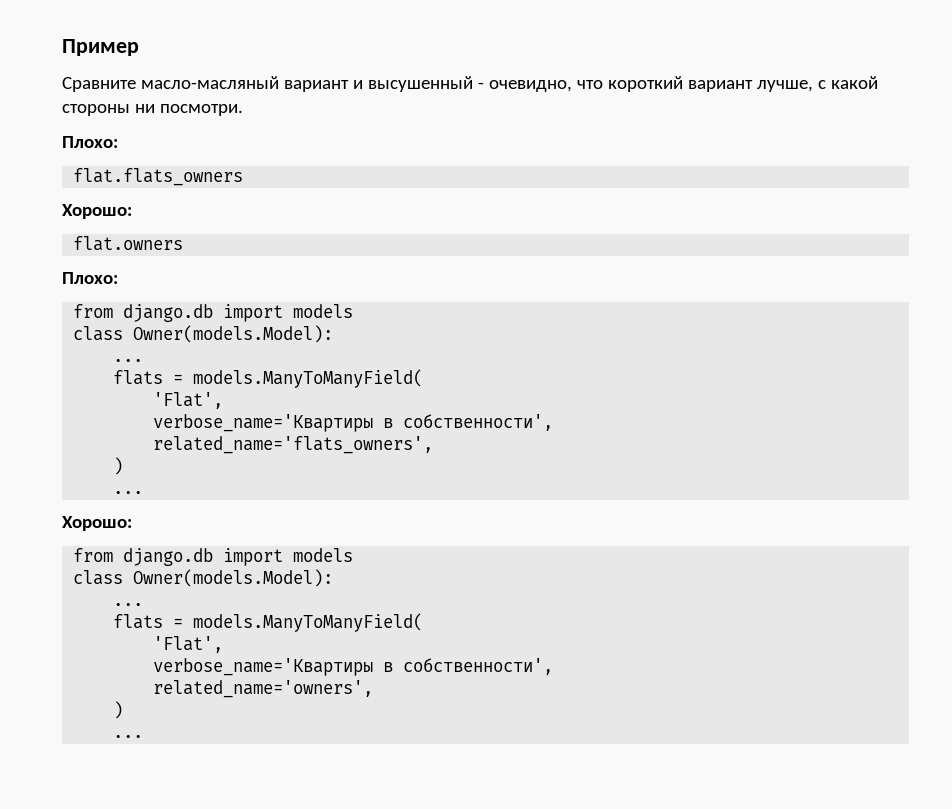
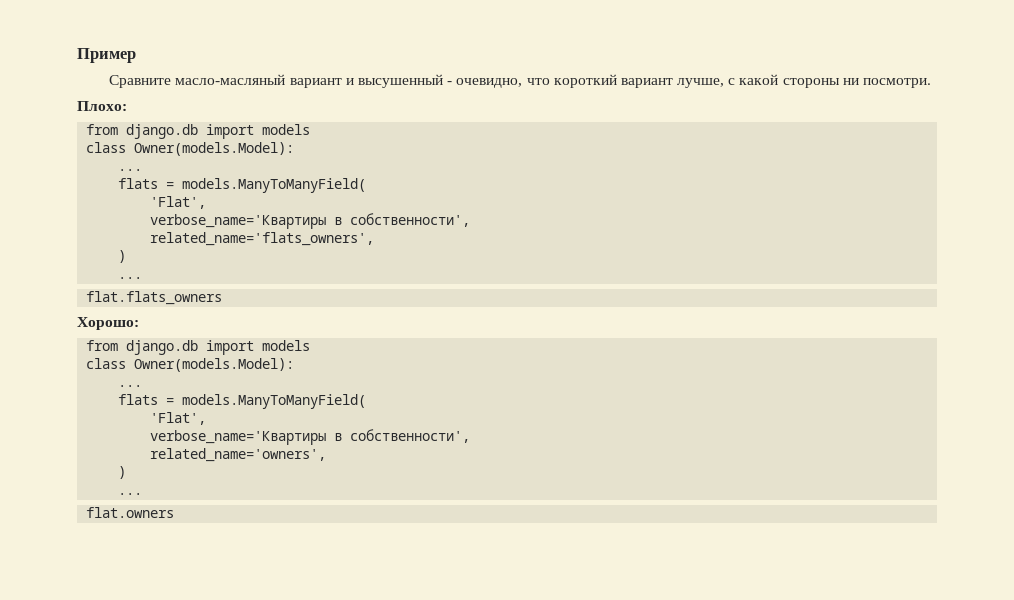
- flat.flats_owners
- Хорошо:
- flat.owners
- Плохо:
+ flat.flats_owners
+ flat.owners

